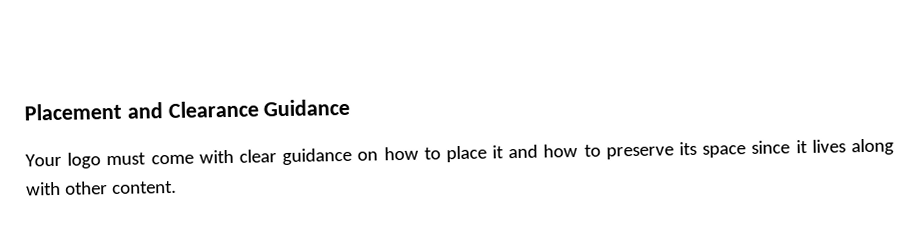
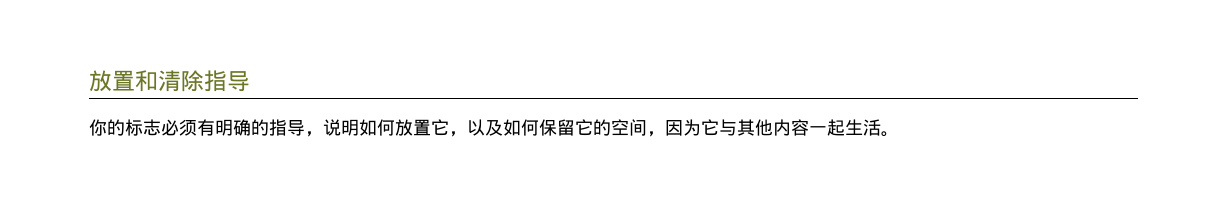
- Placement and Clearance Guidance
- Your logo must come with clear guidance on how to place it and how to preserve its space since it lives along with other content.
+ 放置和清除指导
+ 你的标志必须有明确的指导，说明如何放置它，以及如何保留它的空间，因为它与其他内容一起生活。

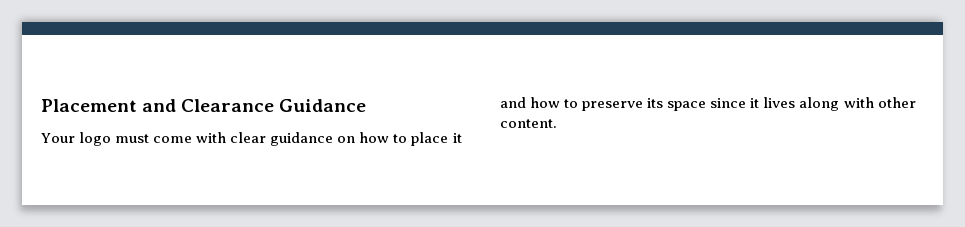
- 放置和清除指导
- 你的标志必须有明确的指导，说明如何放置它，以及如何保留它的空间，因为它与其他内容一起生活。
+ Placement and Clearance Guidance
+ Your logo must come with clear guidance on how to place it and how to preserve its space since it lives along with other content.

